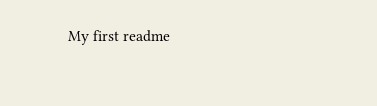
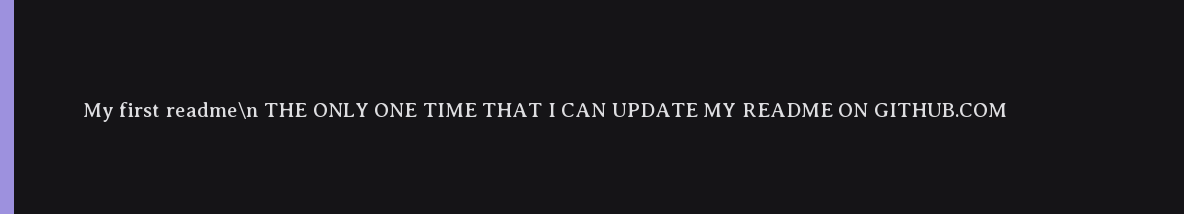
- My first readme
+ My first readme\n THE ONLY ONE TIME THAT I CAN UPDATE MY README ON GITHUB.COM

